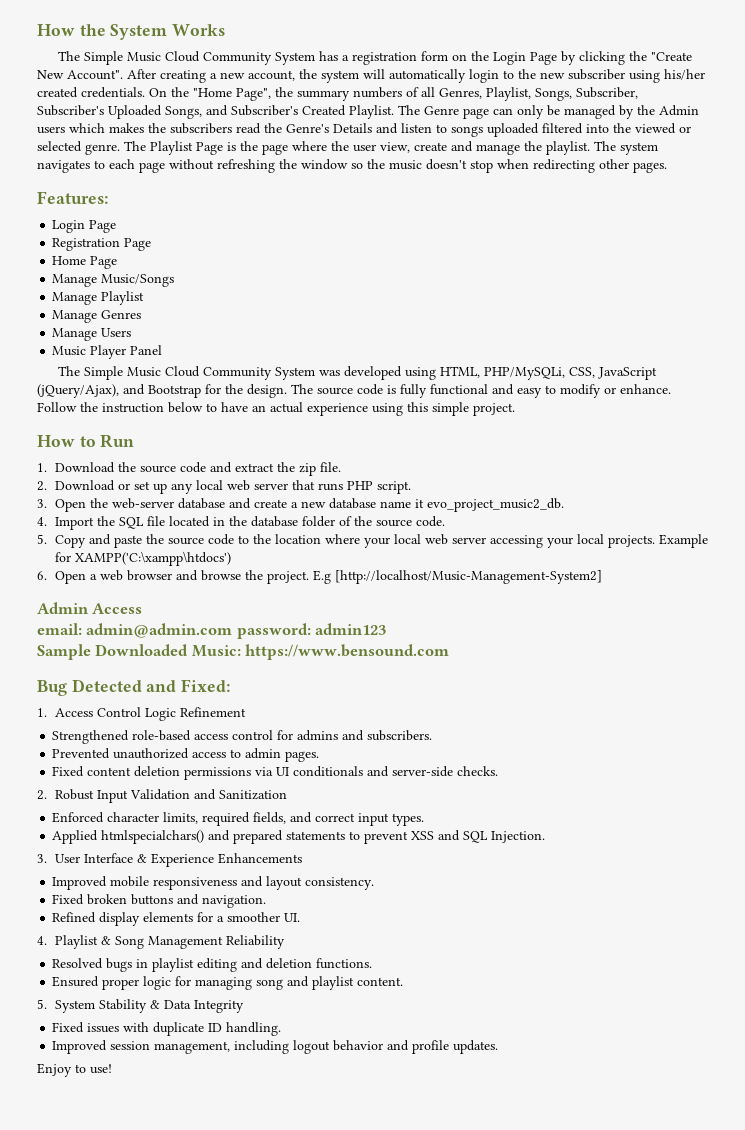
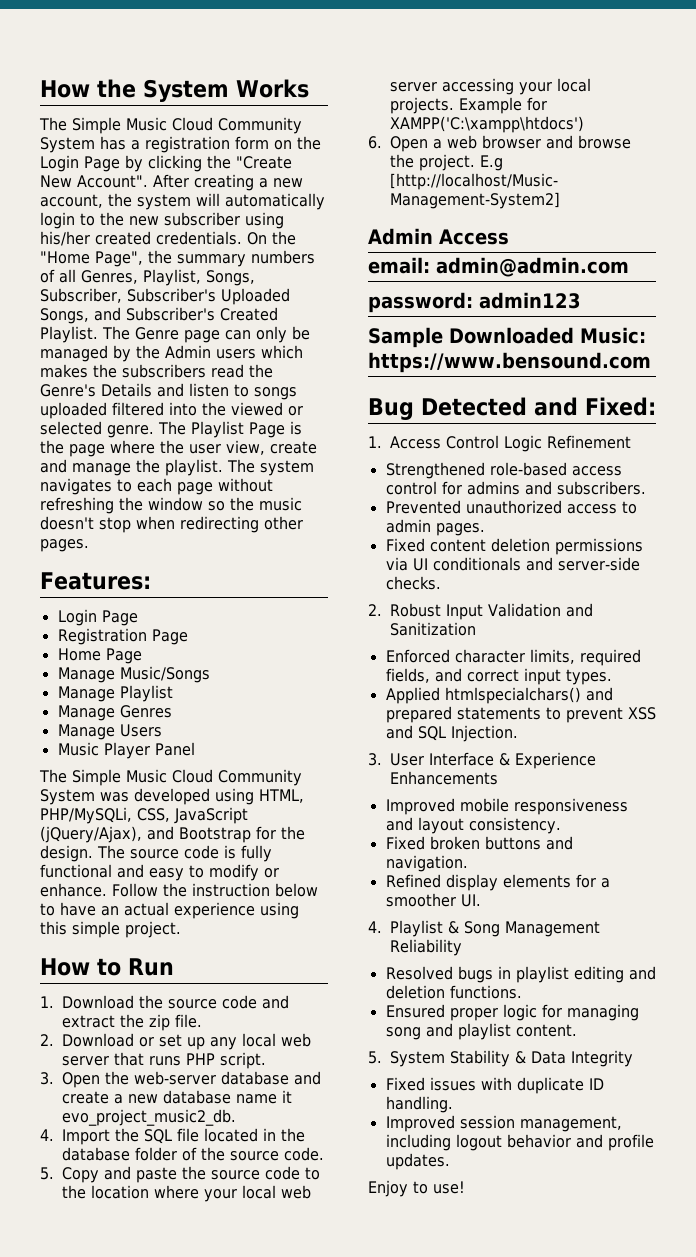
- email: admin@admin.com password: admin123
+ email: admin@admin.com
+ password: admin123

